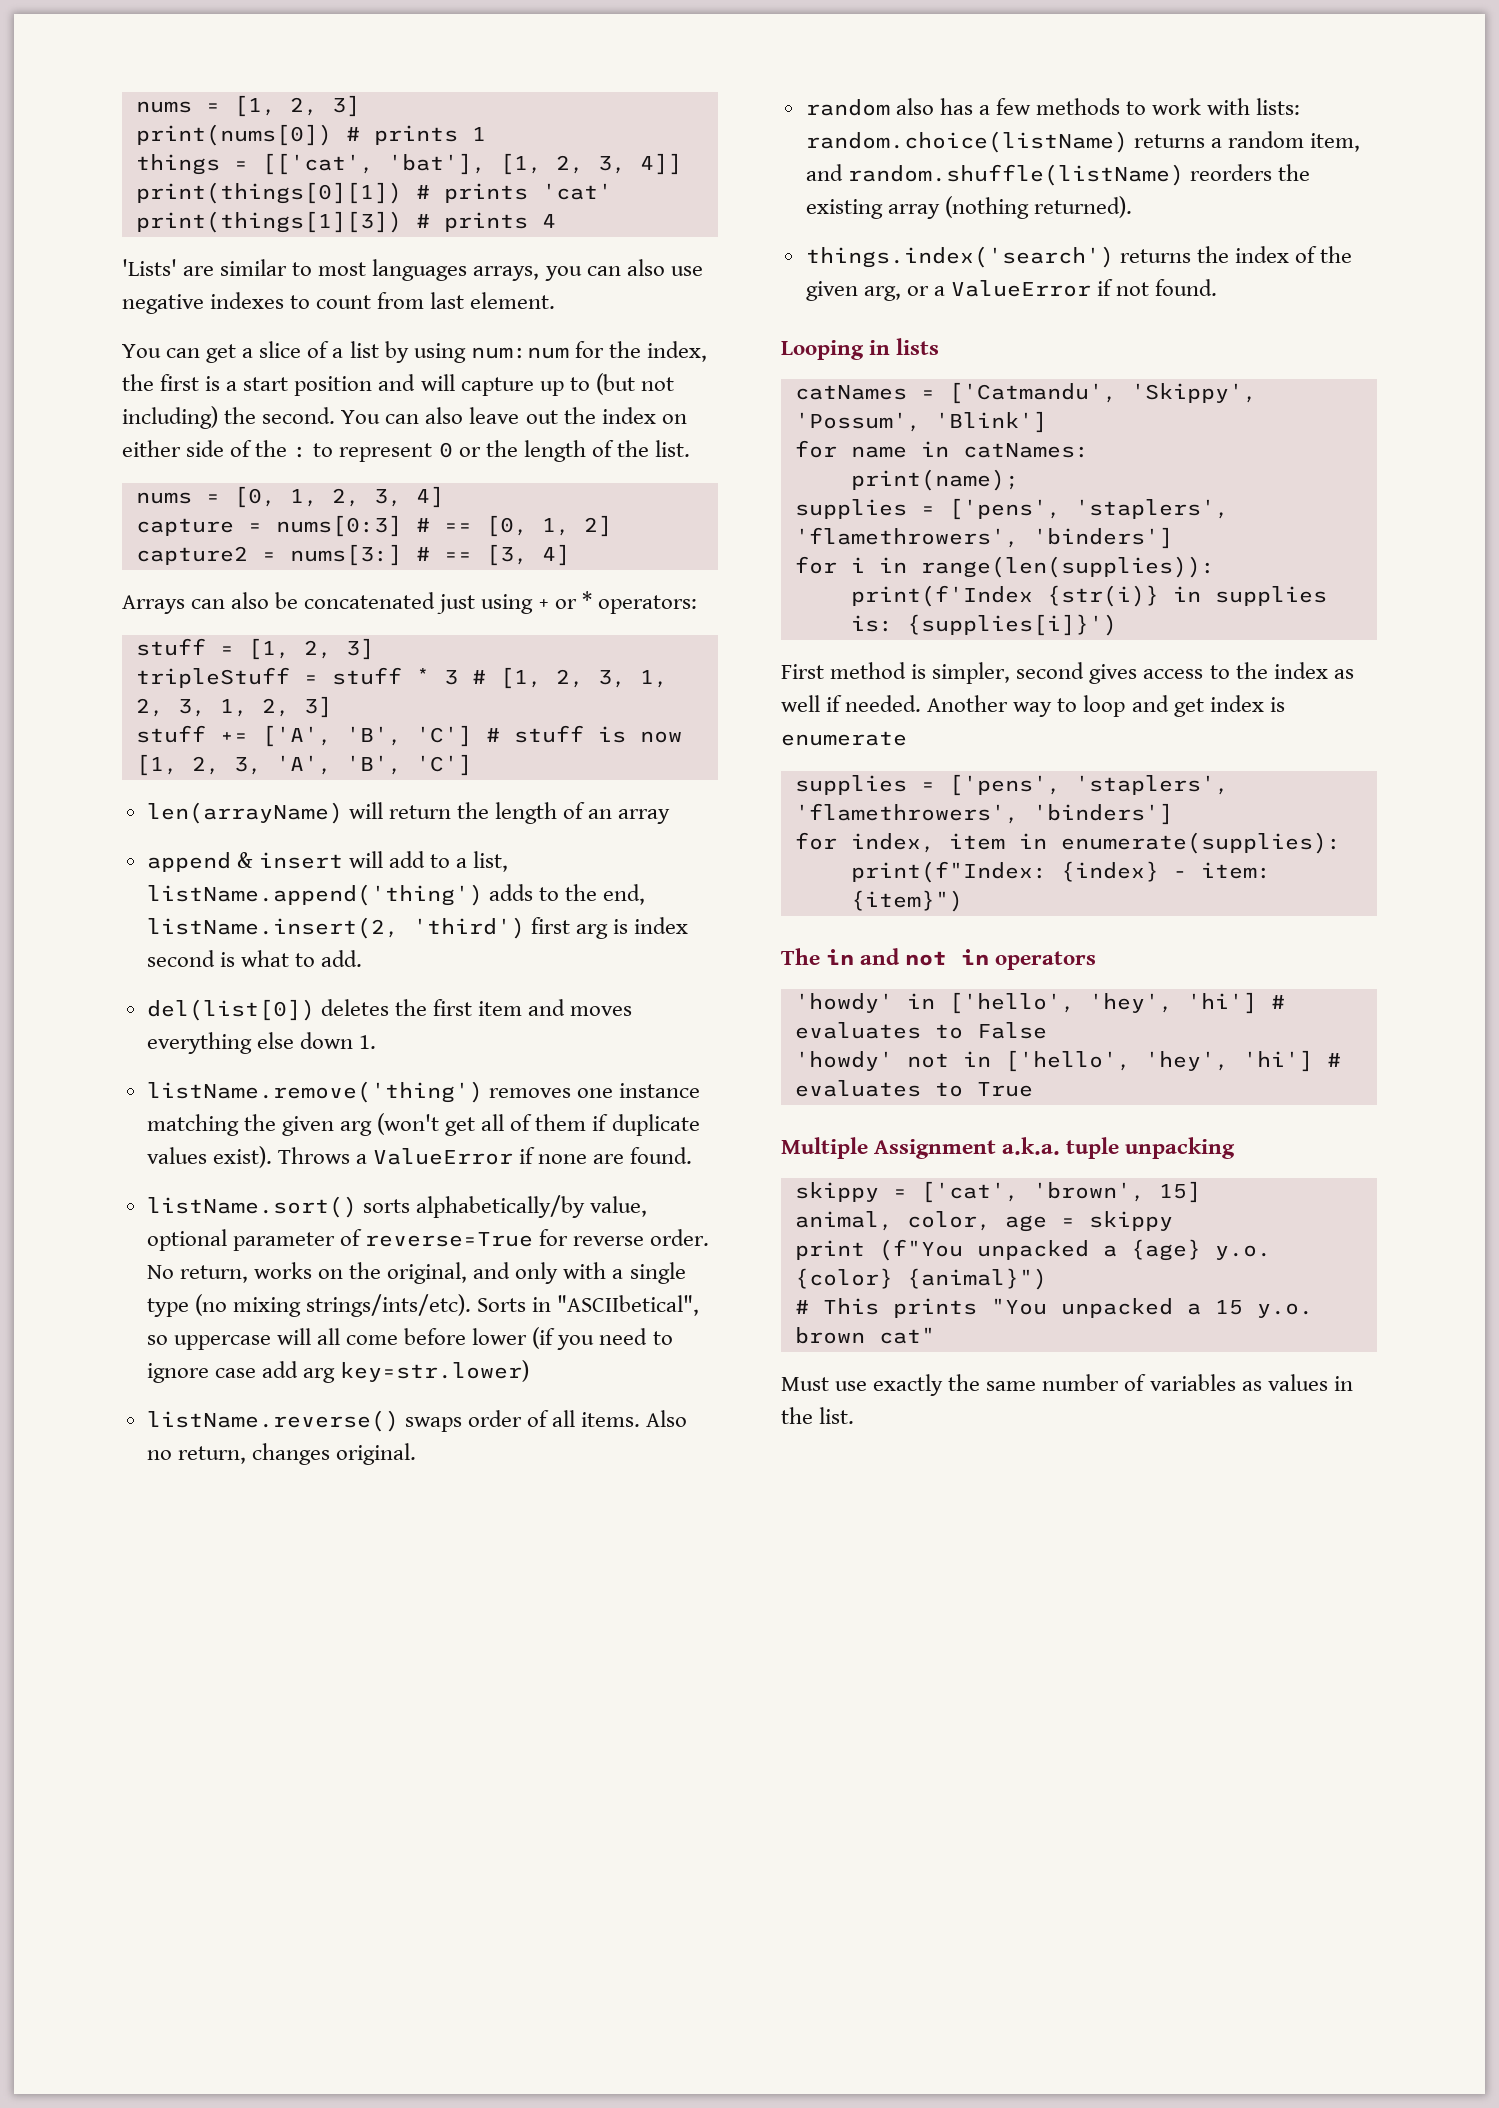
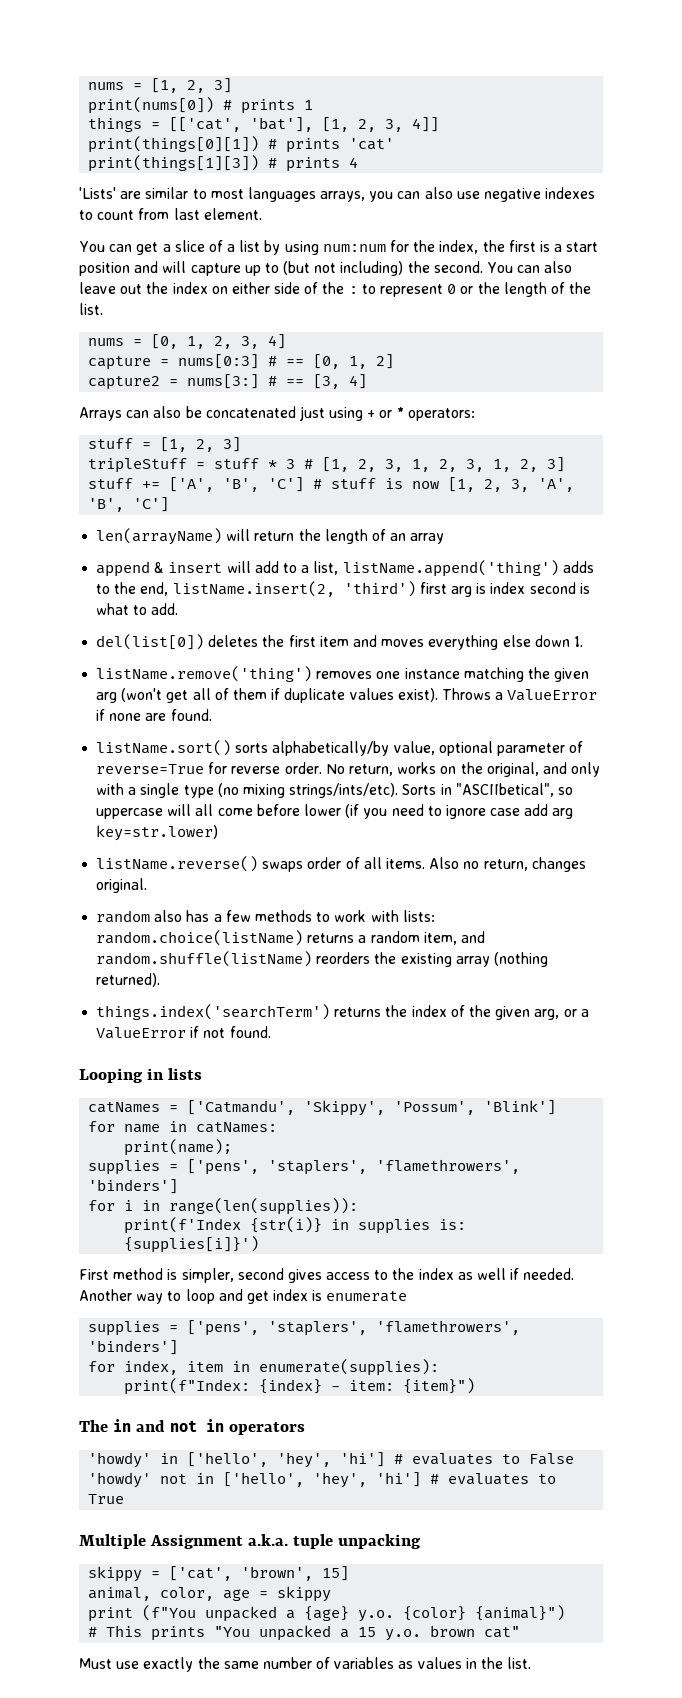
- things.index('search') returns the index of the given arg, or a ValueError if not found.
+ things.index('searchTerm') returns the index of the given arg, or a ValueError if not found.

